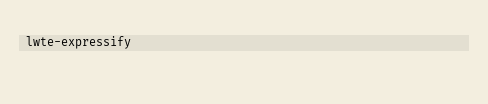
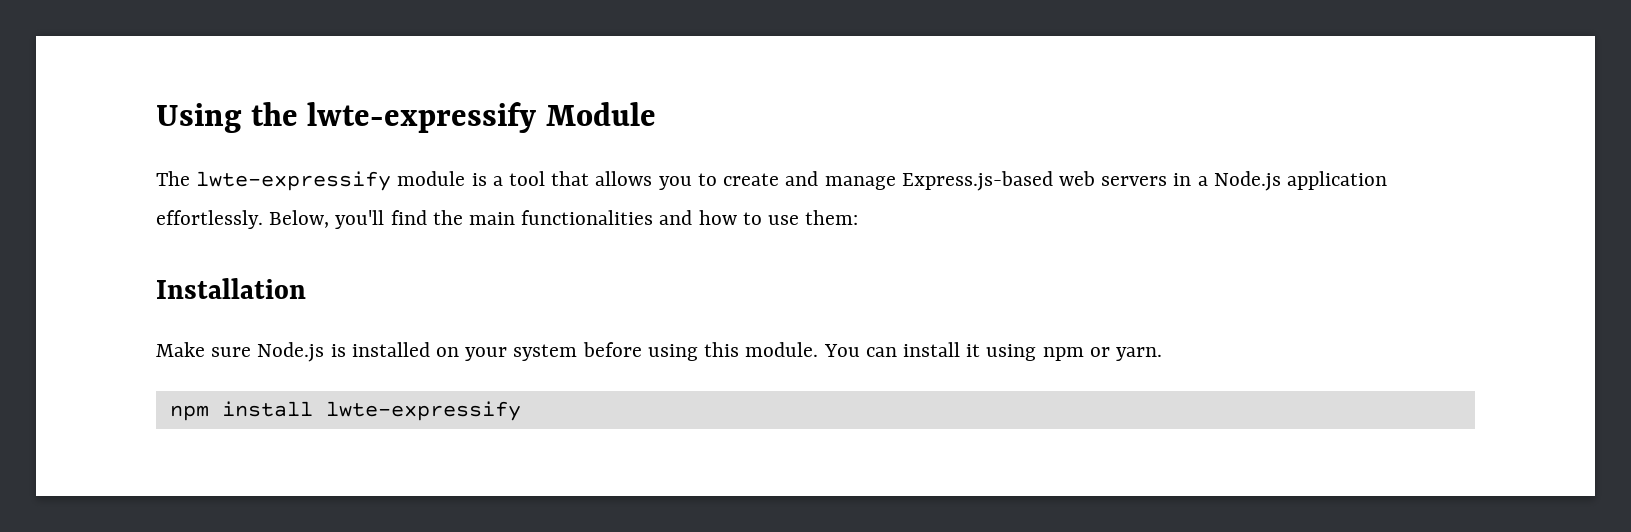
- lwte-expressify
+ Using the lwte-expressify Module
+ The lwte-expressify module is a tool that allows you to create and manage Express.js-based web servers in a Node.js application effortlessly. Below, you'll find the main functionalities and how to use them:
+ Installation
+ Make sure Node.js is installed on your system before using this module. You can install it using npm or yarn.
+ npm install lwte-expressify

